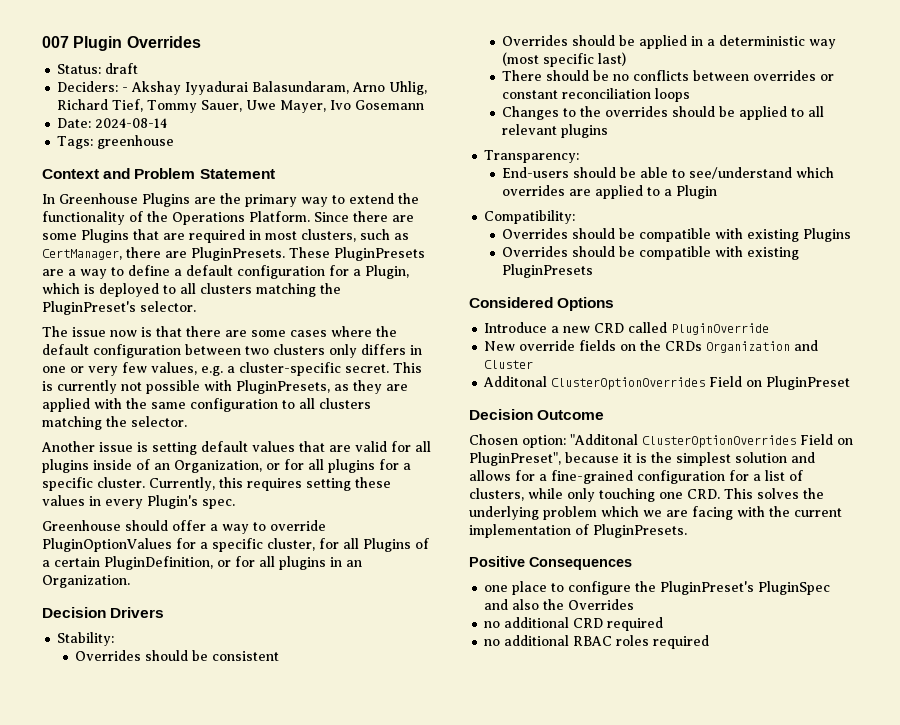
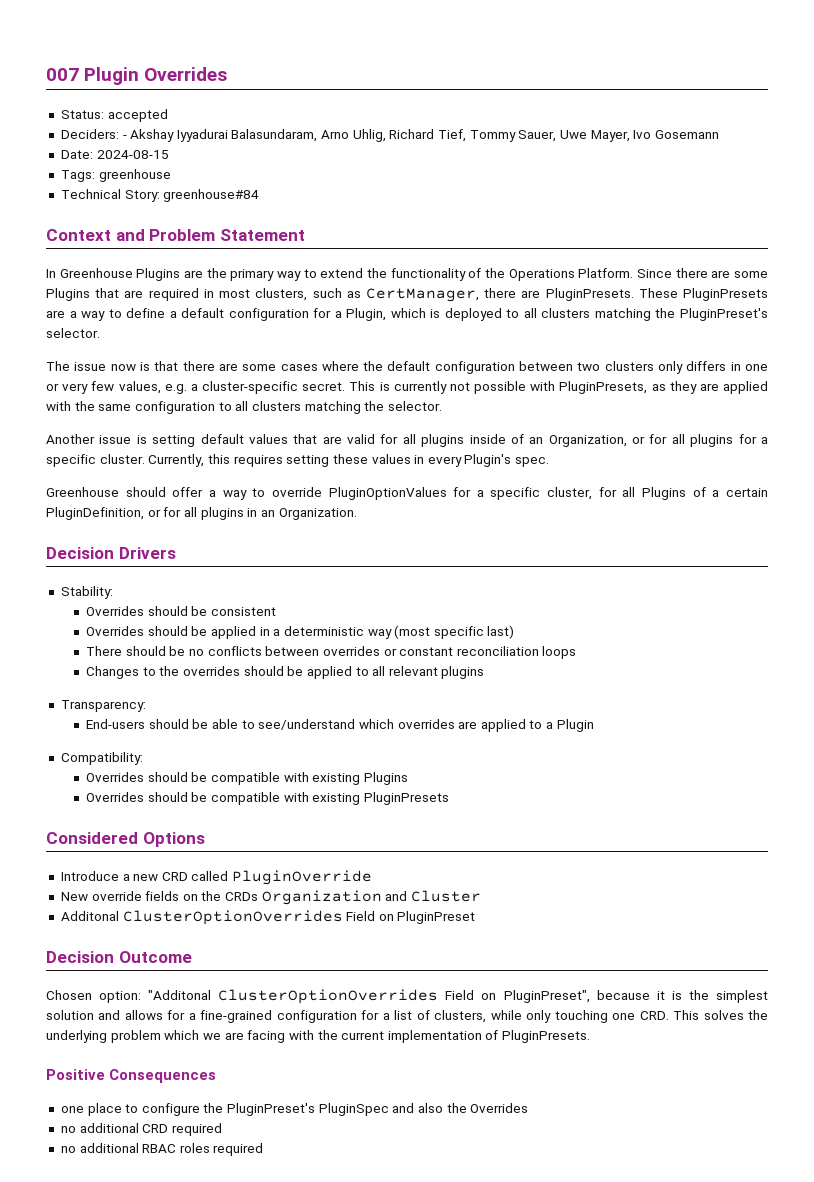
- Status: draft
+ Status: accepted
- Date: 2024-08-14
+ Date: 2024-08-15
+ Technical Story: greenhouse#84

